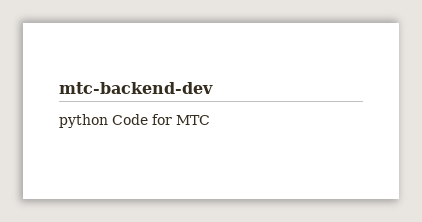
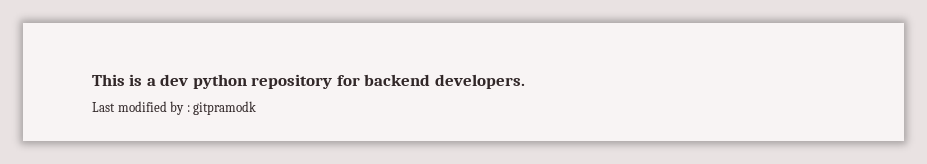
- mtc-backend-dev
- python Code for MTC
+ This is a dev python repository for backend developers.
+ Last modified by : gitpramodk

